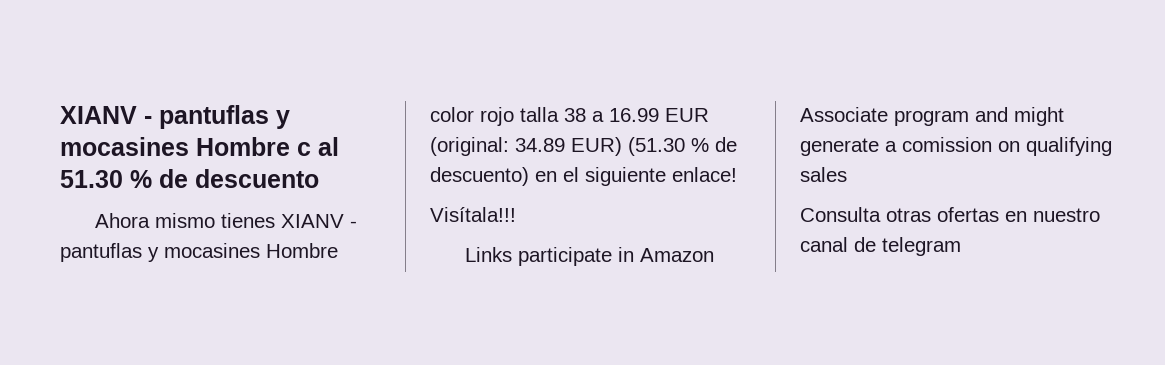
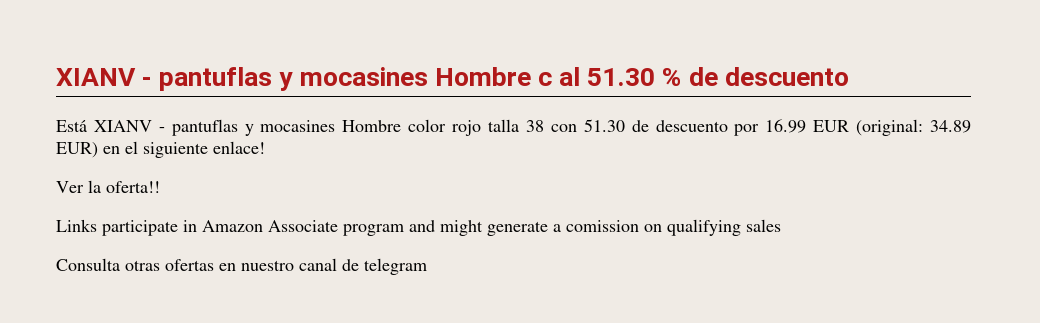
- Ahora mismo tienes XIANV - pantuflas y mocasines Hombre color rojo talla 38 a 16.99 EUR (original: 34.89 EUR) (51.30 % de descuento) en el siguiente enlace!
+ Está XIANV - pantuflas y mocasines Hombre color rojo talla 38 con 51.30 de descuento por 16.99 EUR (original: 34.89 EUR) en el siguiente enlace!
- Visítala!!!
+ Ver la oferta!!

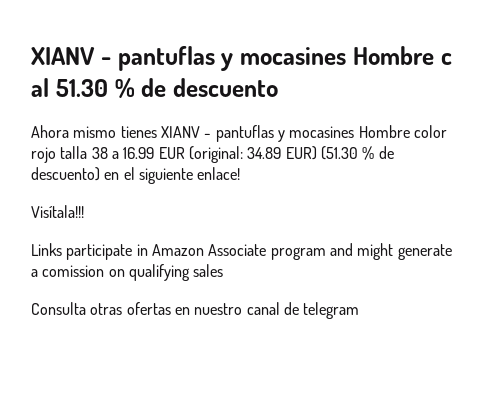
- Está XIANV - pantuflas y mocasines Hombre color rojo talla 38 con 51.30 de descuento por 16.99 EUR (original: 34.89 EUR) en el siguiente enlace!
+ Ahora mismo tienes XIANV - pantuflas y mocasines Hombre color rojo talla 38 a 16.99 EUR (original: 34.89 EUR) (51.30 % de descuento) en el siguiente enlace!
- Ver la oferta!!
+ Visítala!!!

